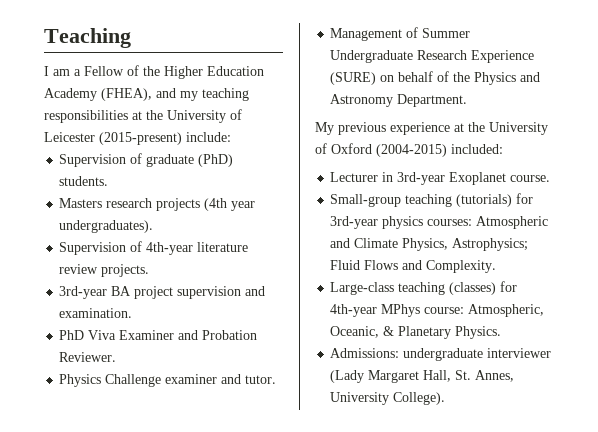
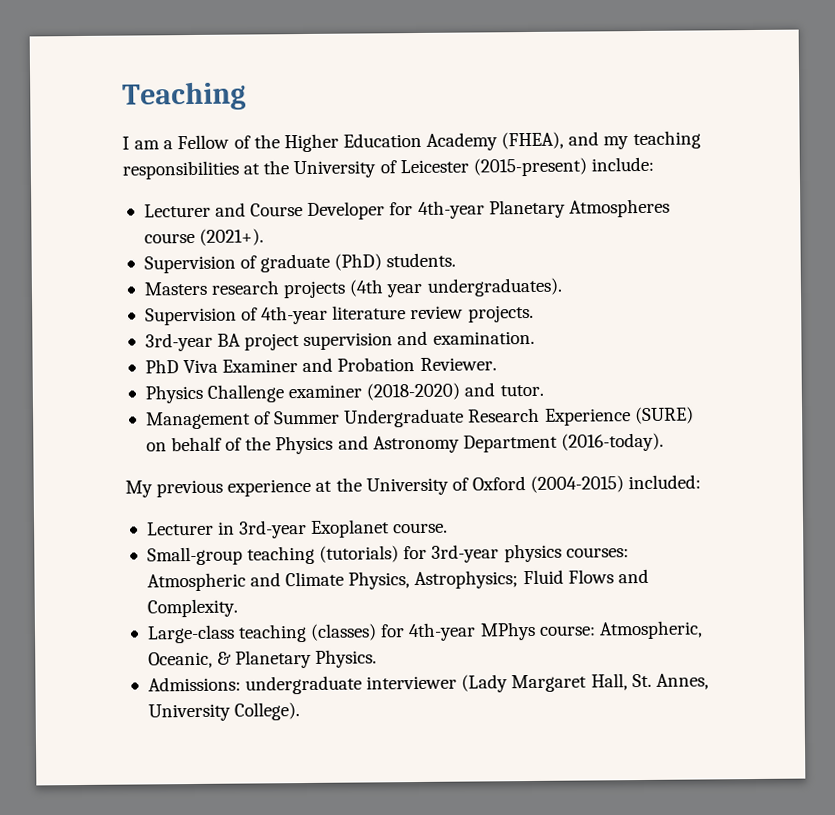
+ Lecturer and Course Developer for 4th-year Planetary Atmospheres course (2021+).
- Physics Challenge examiner and tutor.
+ Physics Challenge examiner (2018-2020) and tutor.
- Management of Summer Undergraduate Research Experience (SURE) on behalf of the Physics and Astronomy Department.
+ Management of Summer Undergraduate Research Experience (SURE) on behalf of the Physics and Astronomy Department (2016-today).

